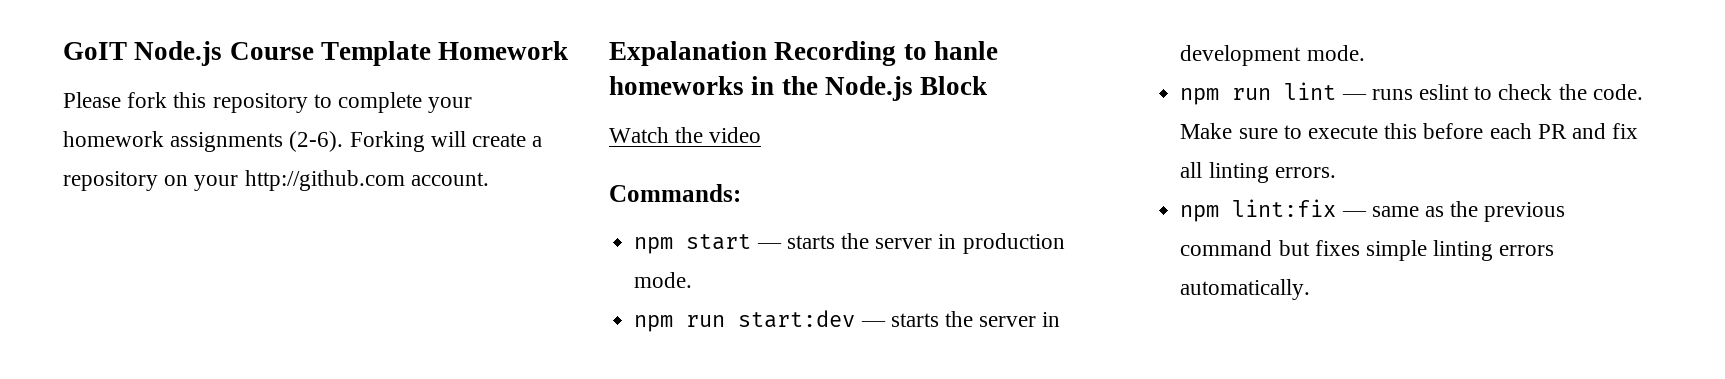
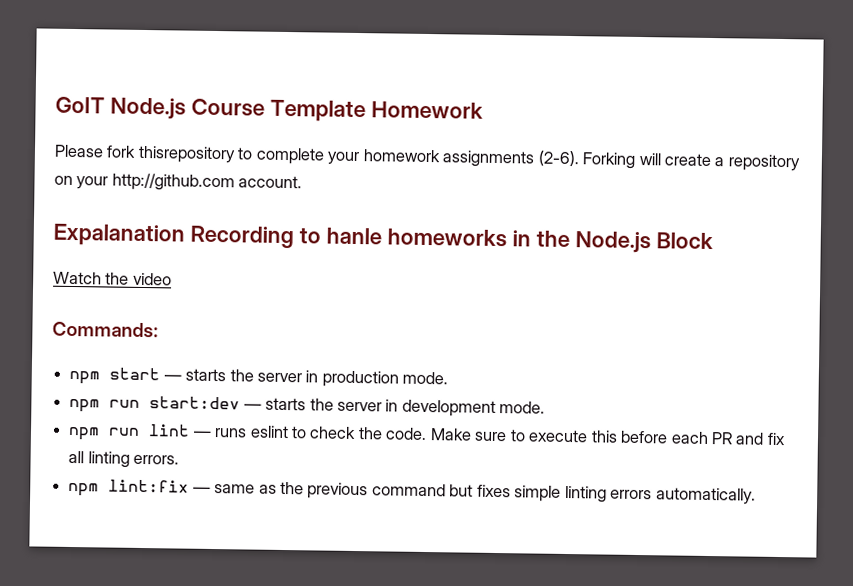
- Please fork this repository to complete your homework assignments (2-6).
+ Please fork thisrepository to complete your homework assignments (2-6).

